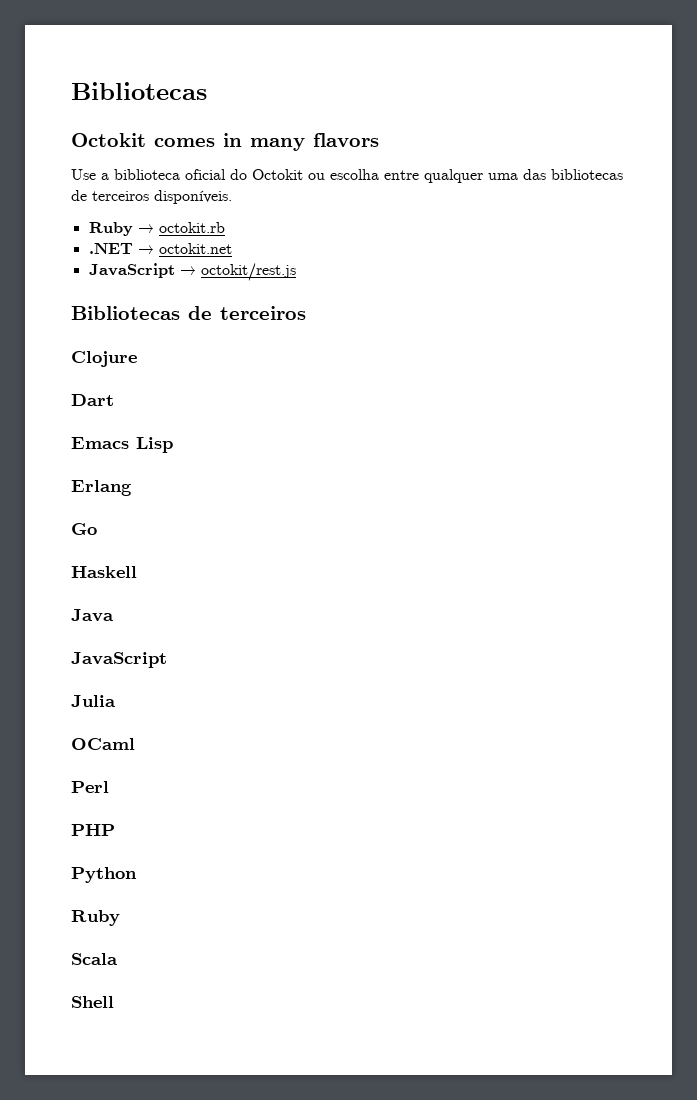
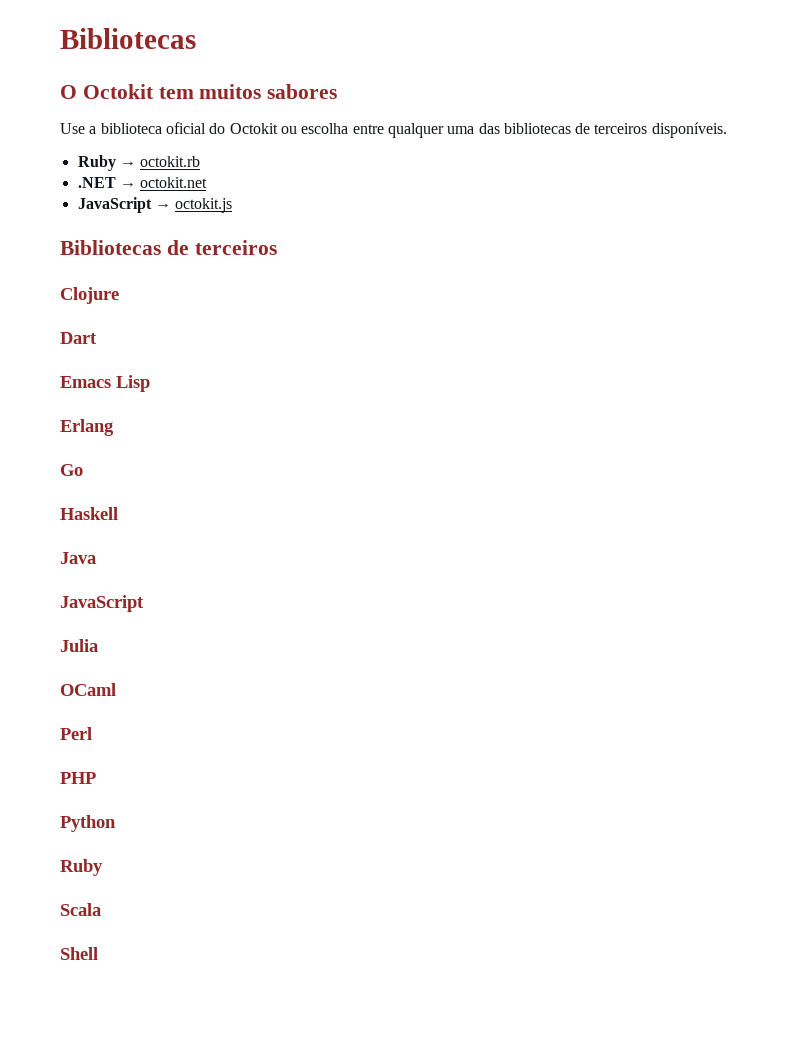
- Octokit comes in many flavors
+ O Octokit tem muitos sabores
- JavaScript → octokit/rest.js
+ JavaScript → octokit.js

